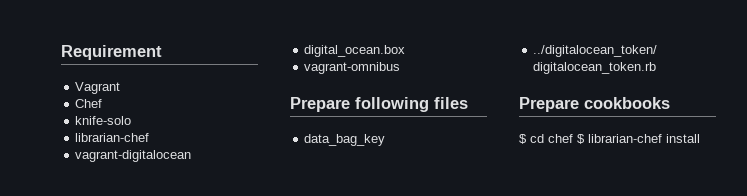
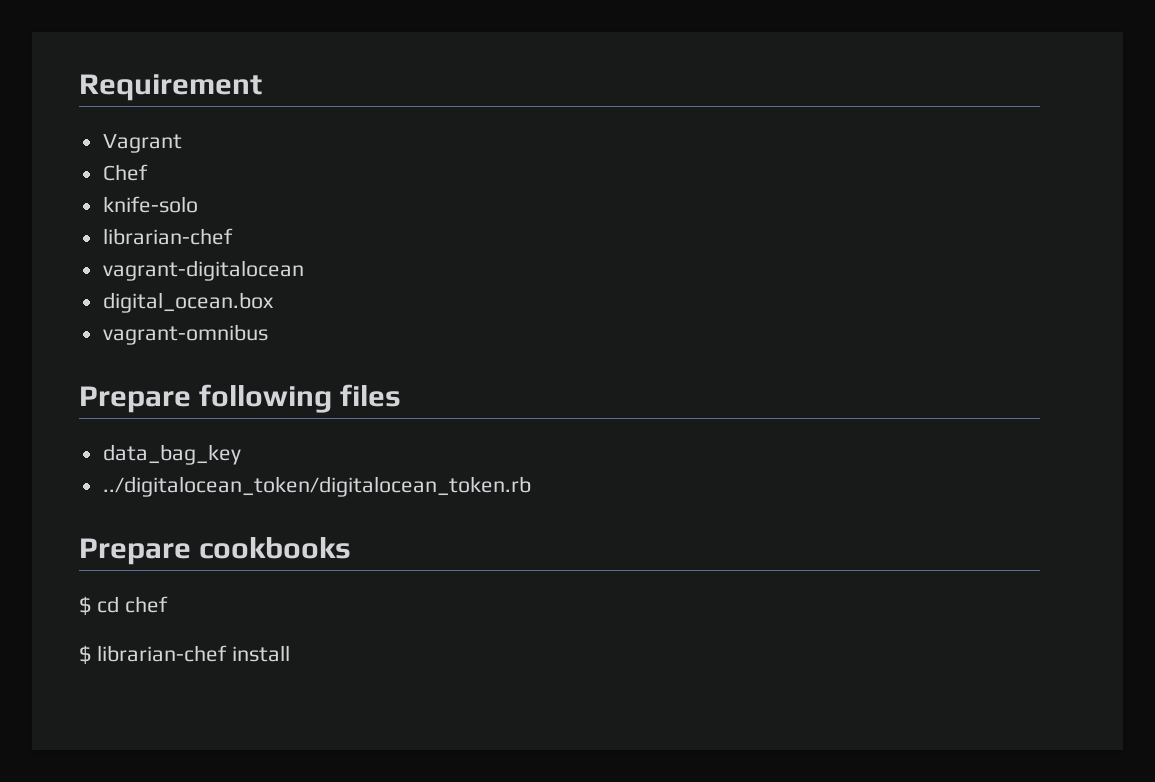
- $ cd chef $ librarian-chef install
+ $ cd chef
+ $ librarian-chef install

